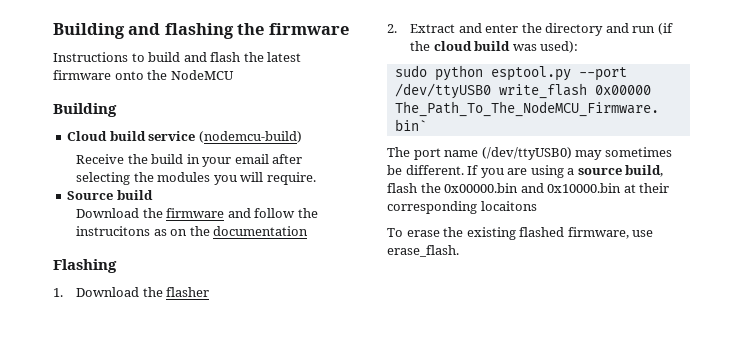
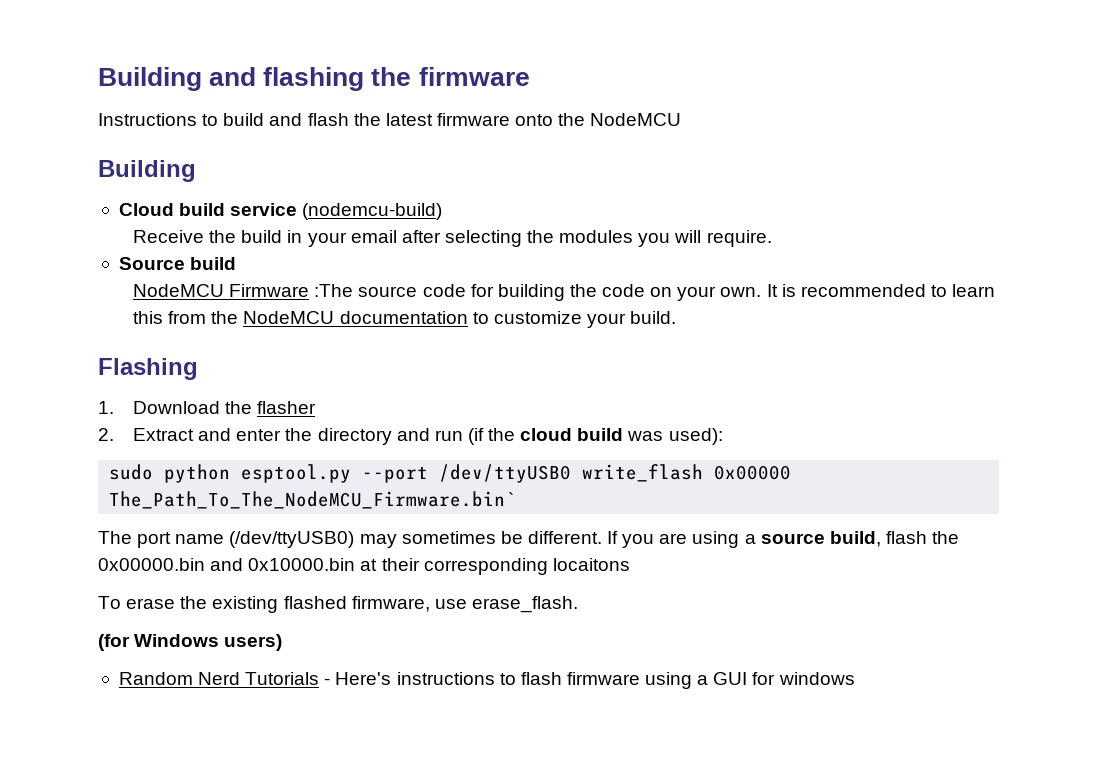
- Download the firmware and follow the instrucitons as on the documentation
+ NodeMCU Firmware :The source code for building the code on your own. It is recommended to learn this from the NodeMCU documentation to customize your build.
+ (for Windows users)
+ Random Nerd Tutorials - Here's instructions to flash firmware using a GUI for windows

